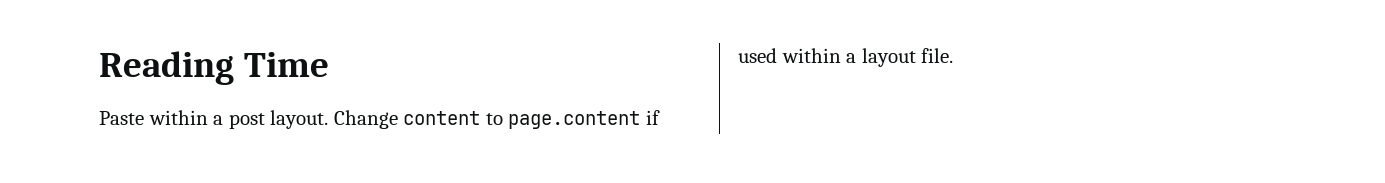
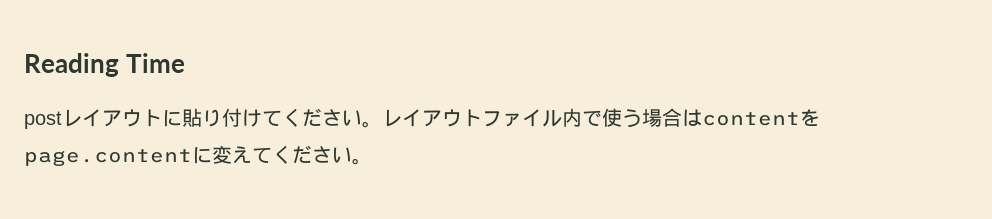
- Paste within a post layout. Change content to page.content if used within a layout file.
+ postレイアウトに貼り付けてください。レイアウトファイル内で使う場合はcontentをpage.contentに変えてください。

